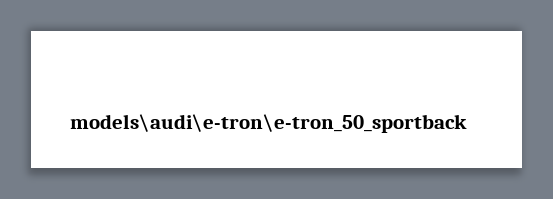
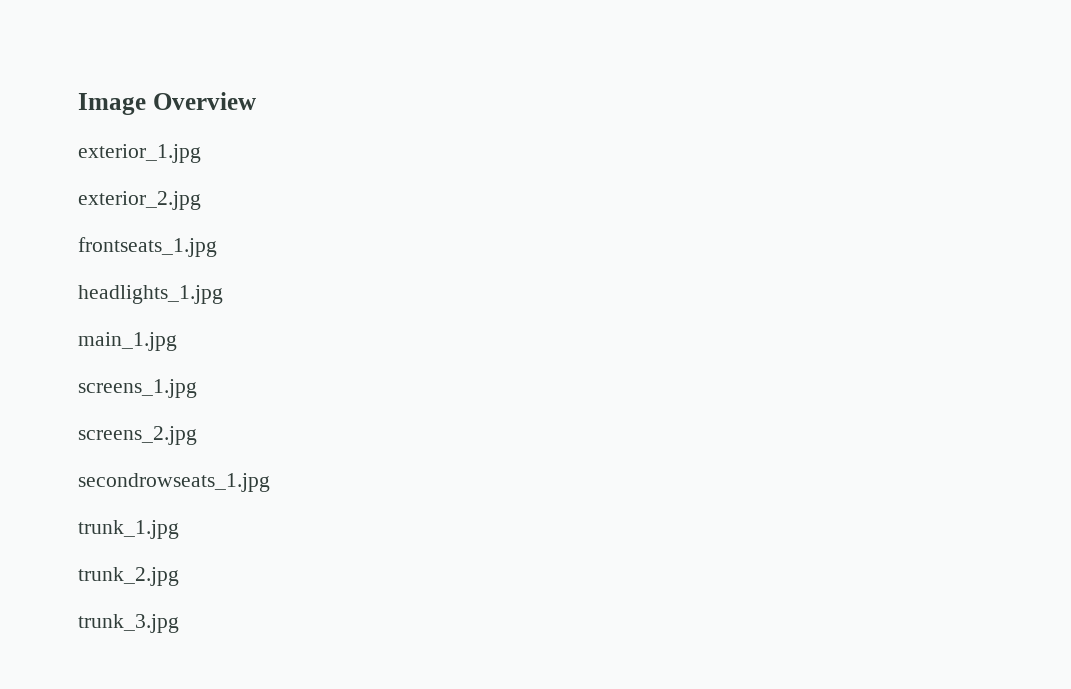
- models\audi\e-tron\e-tron_50_sportback
+ Image Overview
+ exterior_1.jpg
+ exterior_2.jpg
+ frontseats_1.jpg
+ headlights_1.jpg
+ main_1.jpg
+ screens_1.jpg
+ screens_2.jpg
+ secondrowseats_1.jpg
+ trunk_1.jpg
+ trunk_2.jpg
+ trunk_3.jpg

